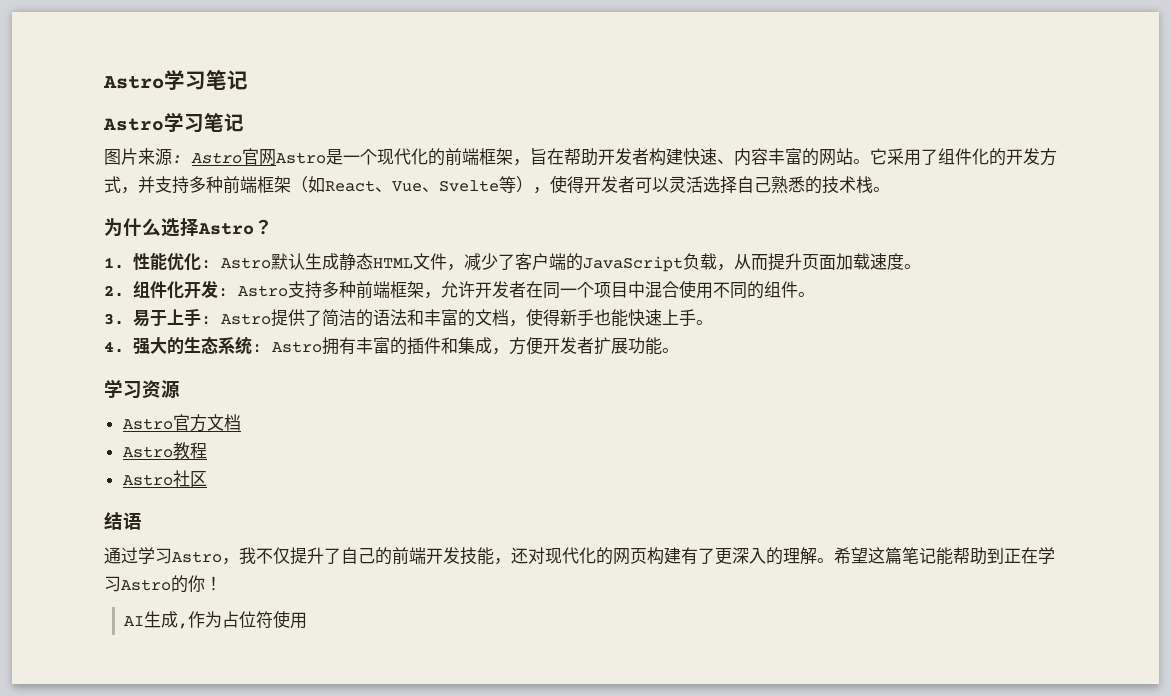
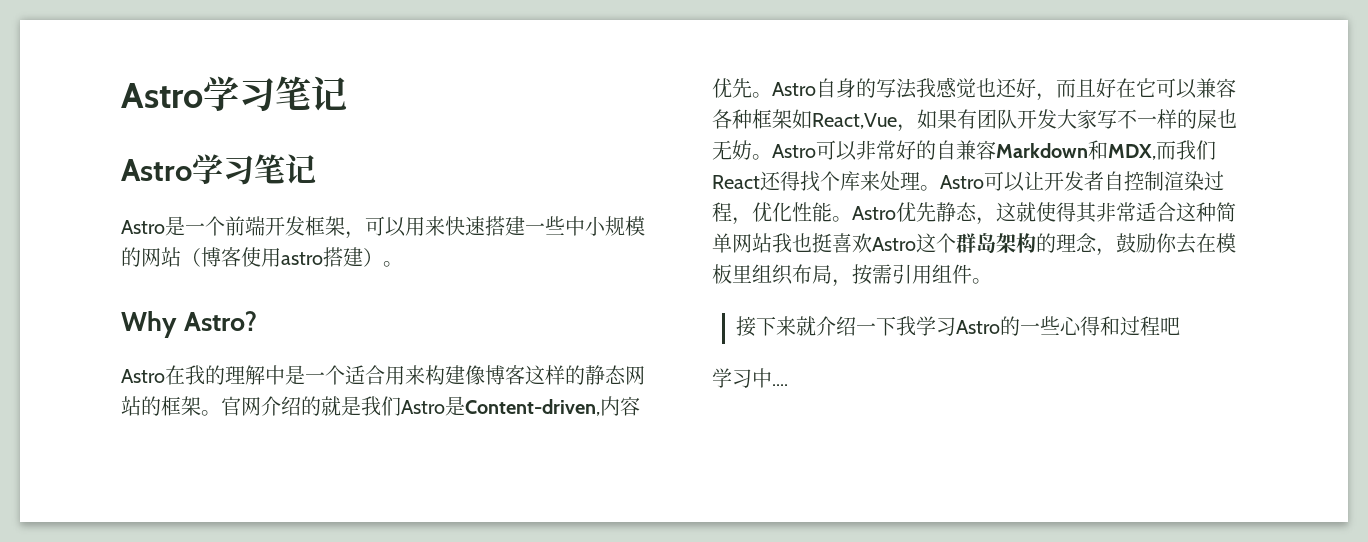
- 图片来源: Astro官网Astro是一个现代化的前端框架，旨在帮助开发者构建快速、内容丰富的网站。它采用了组件化的开发方式，并支持多种前端框架（如React、Vue、Svelte等），使得开发者可以灵活选择自己熟悉的技术栈。
- 为什么选择Astro？
- 1.性能优化: Astro默认生成静态HTML文件，减少了客户端的JavaScript负载，从而提升页面加载速度。
- 2.组件化开发: Astro支持多种前端框架，允许开发者在同一个项目中混合使用不同的组件。
- 3.易于上手: Astro提供了简洁的语法和丰富的文档，使得新手也能快速上手。
- 4.强大的生态系统: Astro拥有丰富的插件和集成，方便开发者扩展功能。
- 学习资源
- Astro官方文档
- Astro教程
- Astro社区
- 结语
- 通过学习Astro，我不仅提升了自己的前端开发技能，还对现代化的网页构建有了更深入的理解。希望这篇笔记能帮助到正在学习Astro的你！
- AI生成,作为占位符使用
+ Astro是一个前端开发框架，可以用来快速搭建一些中小规模的网站（博客使用astro搭建）。
+ Why Astro?
+ Astro在我的理解中是一个适合用来构建像博客这样的静态网站的框架。官网介绍的就是我们Astro是Content-driven,内容优先。Astro自身的写法我感觉也还好，而且好在它可以兼容各种框架如React,Vue，如果有团队开发大家写不一样的屎也无妨。Astro可以非常好的自兼容Markdown和MDX,而我们React还得找个库来处理。Astro可以让开发者自控制渲染过程，优化性能。Astro优先静态，这就使得其非常适合这种简单网站我也挺喜欢Astro这个群岛架构的理念，鼓励你去在模板里组织布局，按需引用组件。
+ 接下来就介绍一下我学习Astro的一些心得和过程吧
+ 学习中....

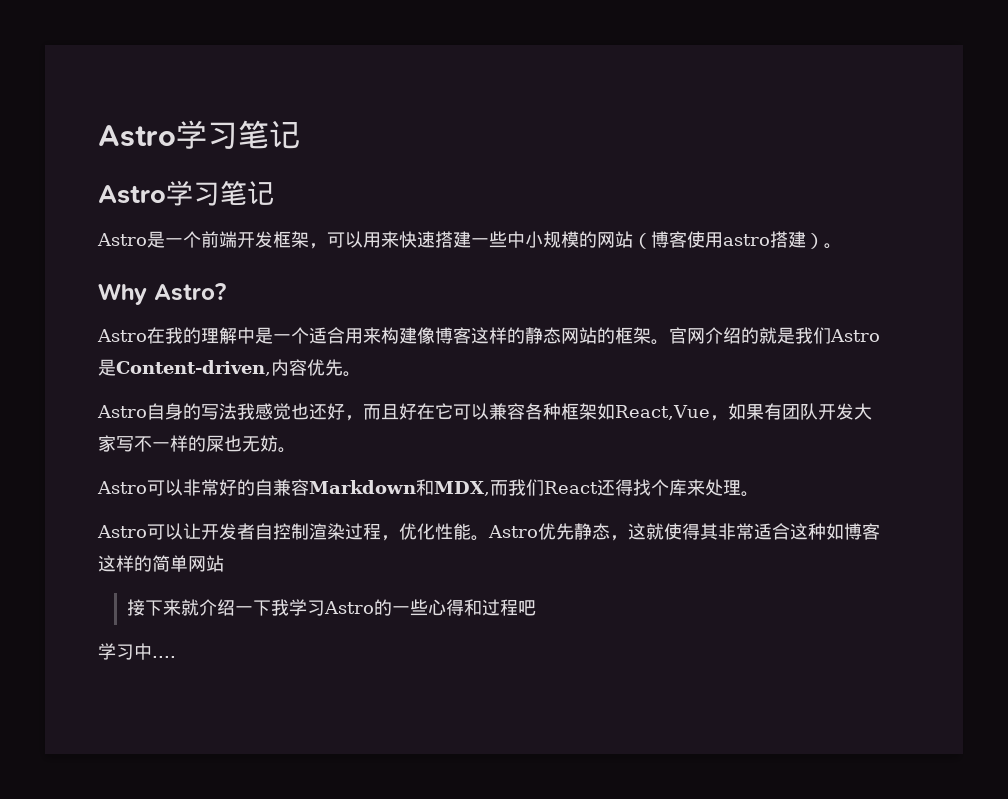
- 官网介绍的就是我们Astro是Content-driven,内容优先。Astro自身的写法我感觉也还好，而且好在它可以兼容各种框架如React,Vue，如果有团队开发大家写不一样的屎也无妨。Astro可以非常好的自兼容Markdown和MDX,而我们React还得找个库来处理。Astro可以让开发者自控制渲染过程，优化性能。
+ 官网介绍的就是我们Astro是Content-driven,内容优先。
+ Astro自身的写法我感觉也还好，而且好在它可以兼容各种框架如React,Vue，如果有团队开发大家写不一样的屎也无妨。
+ Astro可以非常好的自兼容Markdown和MDX,而我们React还得找个库来处理。
+ Astro可以让开发者自控制渲染过程，优化性能。
- Astro优先静态，这就使得其非常适合这种简单网站我也挺喜欢Astro这个群岛架构的理念，鼓励你去在模板里组织布局，按需引用组件。
+ Astro优先静态，这就使得其非常适合这种如博客这样的简单网站

